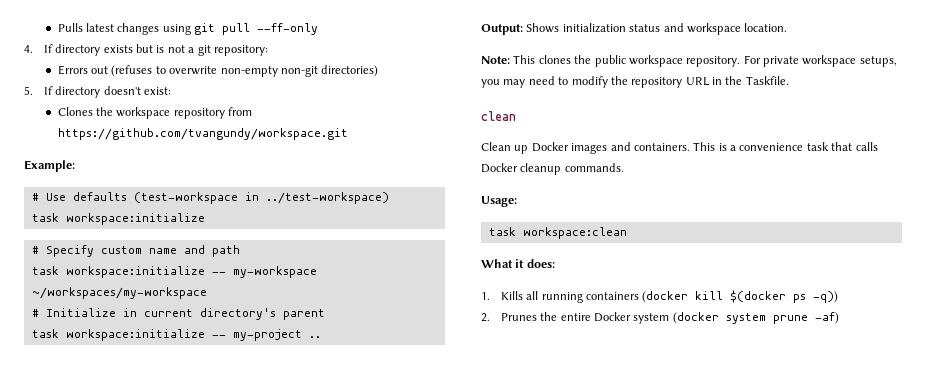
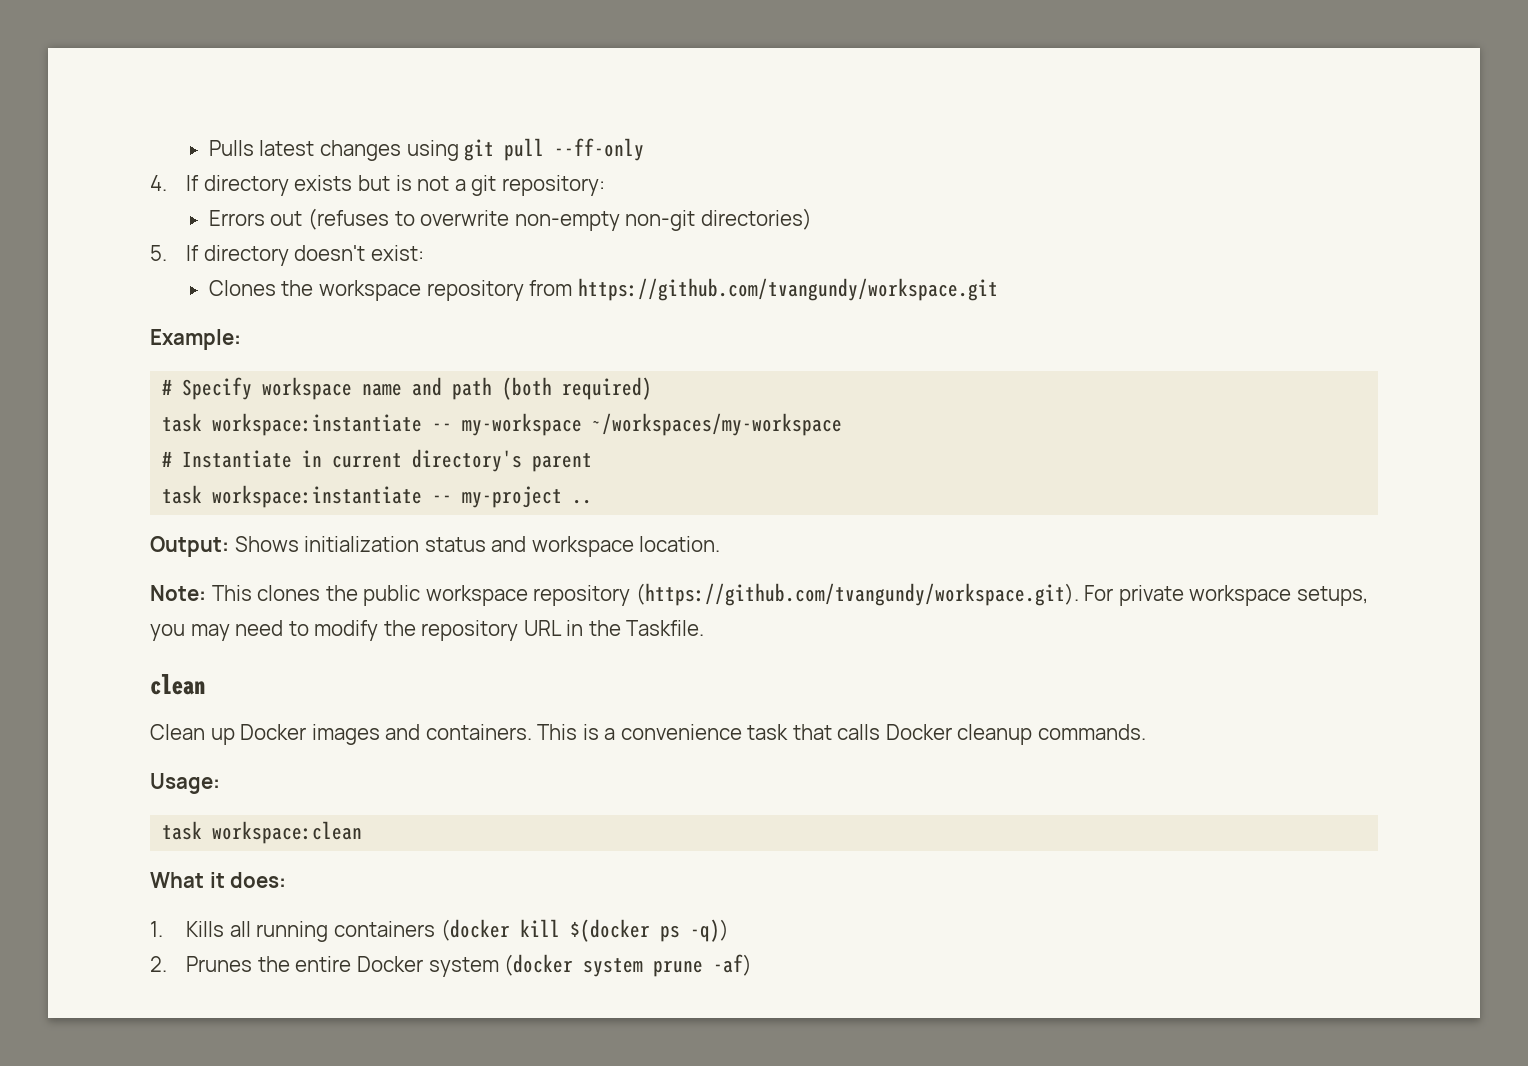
- # Use defaults (test-workspace in ../test-workspace)
- task workspace:initialize
- # Specify custom name and path
- task workspace:initialize -- my-workspace ~/workspaces/my-workspace
+ # Specify workspace name and path (both required)
+ task workspace:instantiate -- my-workspace ~/workspaces/my-workspace
- # Initialize in current directory's parent
+ # Instantiate in current directory's parent
- task workspace:initialize -- my-project ..
+ task workspace:instantiate -- my-project ..
- Note: This clones the public workspace repository. For private workspace setups, you may need to modify the repository URL in the Taskfile.
+ Note: This clones the public workspace repository (https://github.com/tvangundy/workspace.git). For private workspace setups, you may need to modify the repository URL in the Taskfile.

